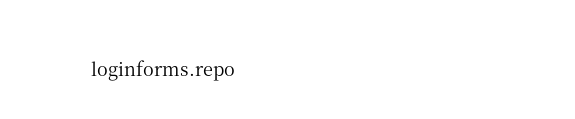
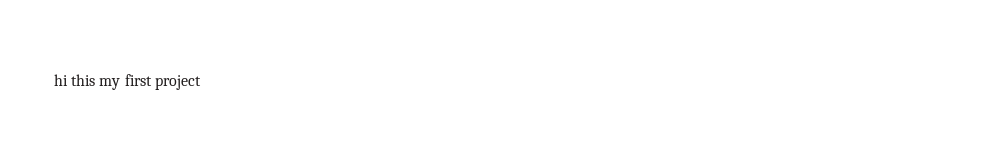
- loginforms.repo
+ hi this my first project

